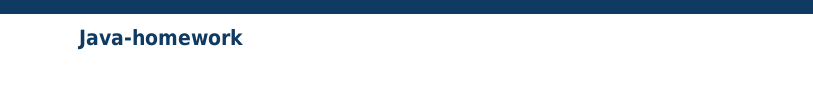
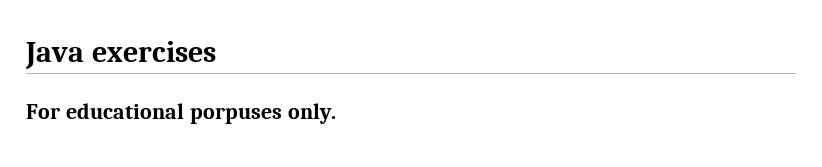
- Java-homework
+ Java exercises
+ For educational porpuses only.

